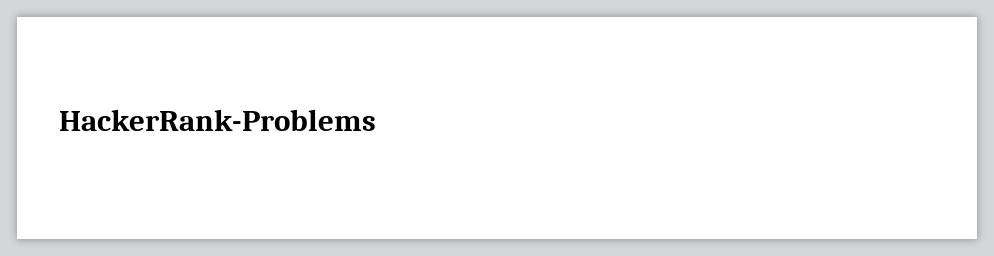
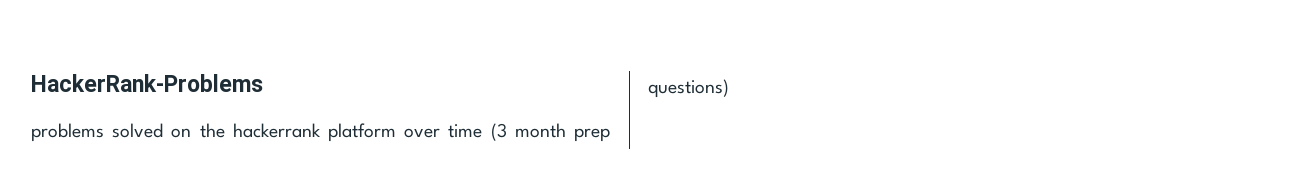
+ problems solved on the hackerrank platform over time (3 month prep questions)

